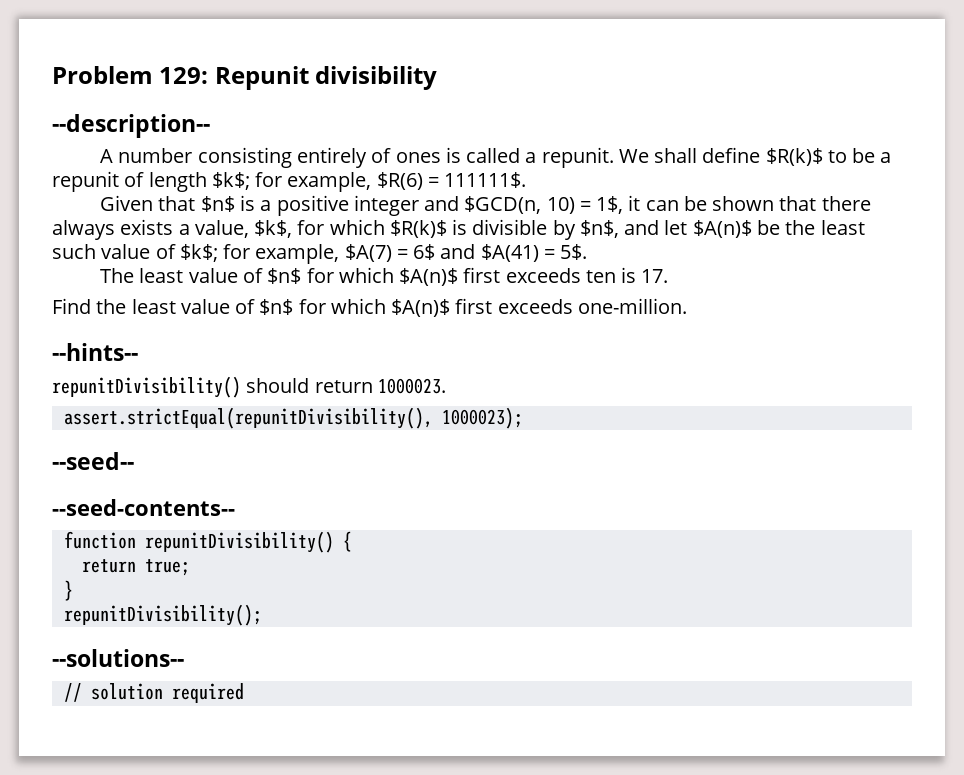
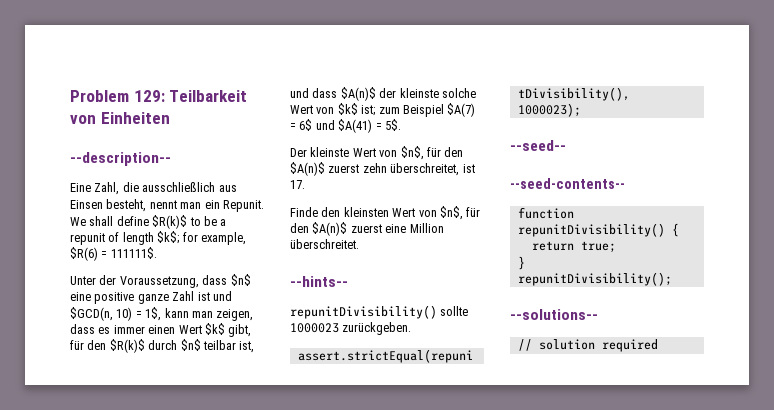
- Problem 129: Repunit divisibility
+ Problem 129: Teilbarkeit von Einheiten
  --description--
- A number consisting entirely of ones is called a repunit.
+ Eine Zahl, die ausschließlich aus Einsen besteht, nennt man ein Repunit.
- Given that $n$ is a positive integer and $GCD(n, 10) = 1$, it can be shown that there always exists a value, $k$, for which $R(k)$ is divisible by $n$, and let $A(n)$ be the least such value of $k$; for example, $A(7) = 6$ and $A(41) = 5$.
+ Unter der Voraussetzung, dass $n$ eine positive ganze Zahl ist und $GCD(n, 10) = 1$, kann man zeigen, dass es immer einen Wert $k$ gibt, für den $R(k)$ durch $n$ teilbar ist, und dass $A(n)$ der kleinste solche Wert von $k$ ist; zum Beispiel $A(7) = 6$ und $A(41) = 5$.
- The least value of $n$ for which $A(n)$ first exceeds ten is 17.
- Find the least value of $n$ for which $A(n)$ first exceeds one-million.
+ Der kleinste Wert von $n$, für den $A(n)$ zuerst zehn überschreitet, ist 17.
+ Finde den kleinsten Wert von $n$, für den $A(n)$ zuerst eine Million überschreitet.
- repunitDivisibility() should return 1000023.
+ repunitDivisibility() sollte 1000023 zurückgeben.

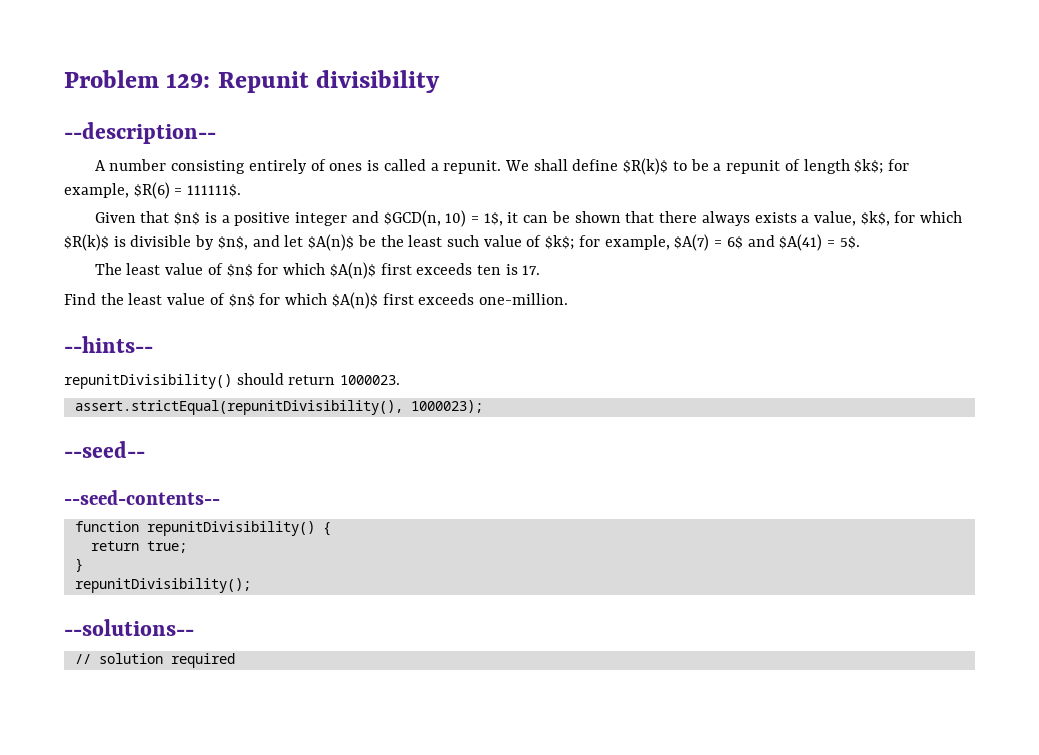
- Problem 129: Teilbarkeit von Einheiten
+ Problem 129: Repunit divisibility
  --description--
- Eine Zahl, die ausschließlich aus Einsen besteht, nennt man ein Repunit.
+ A number consisting entirely of ones is called a repunit.
- Unter der Voraussetzung, dass $n$ eine positive ganze Zahl ist und $GCD(n, 10) = 1$, kann man zeigen, dass es immer einen Wert $k$ gibt, für den $R(k)$ durch $n$ teilbar ist, und dass $A(n)$ der kleinste solche Wert von $k$ ist; zum Beispiel $A(7) = 6$ und $A(41) = 5$.
+ Given that $n$ is a positive integer and $GCD(n, 10) = 1$, it can be shown that there always exists a value, $k$, for which $R(k)$ is divisible by $n$, and let $A(n)$ be the least such value of $k$; for example, $A(7) = 6$ and $A(41) = 5$.
- Der kleinste Wert von $n$, für den $A(n)$ zuerst zehn überschreitet, ist 17.
- Finde den kleinsten Wert von $n$, für den $A(n)$ zuerst eine Million überschreitet.
+ The least value of $n$ for which $A(n)$ first exceeds ten is 17.
+ Find the least value of $n$ for which $A(n)$ first exceeds one-million.
- repunitDivisibility() sollte 1000023 zurückgeben.
+ repunitDivisibility() should return 1000023.

